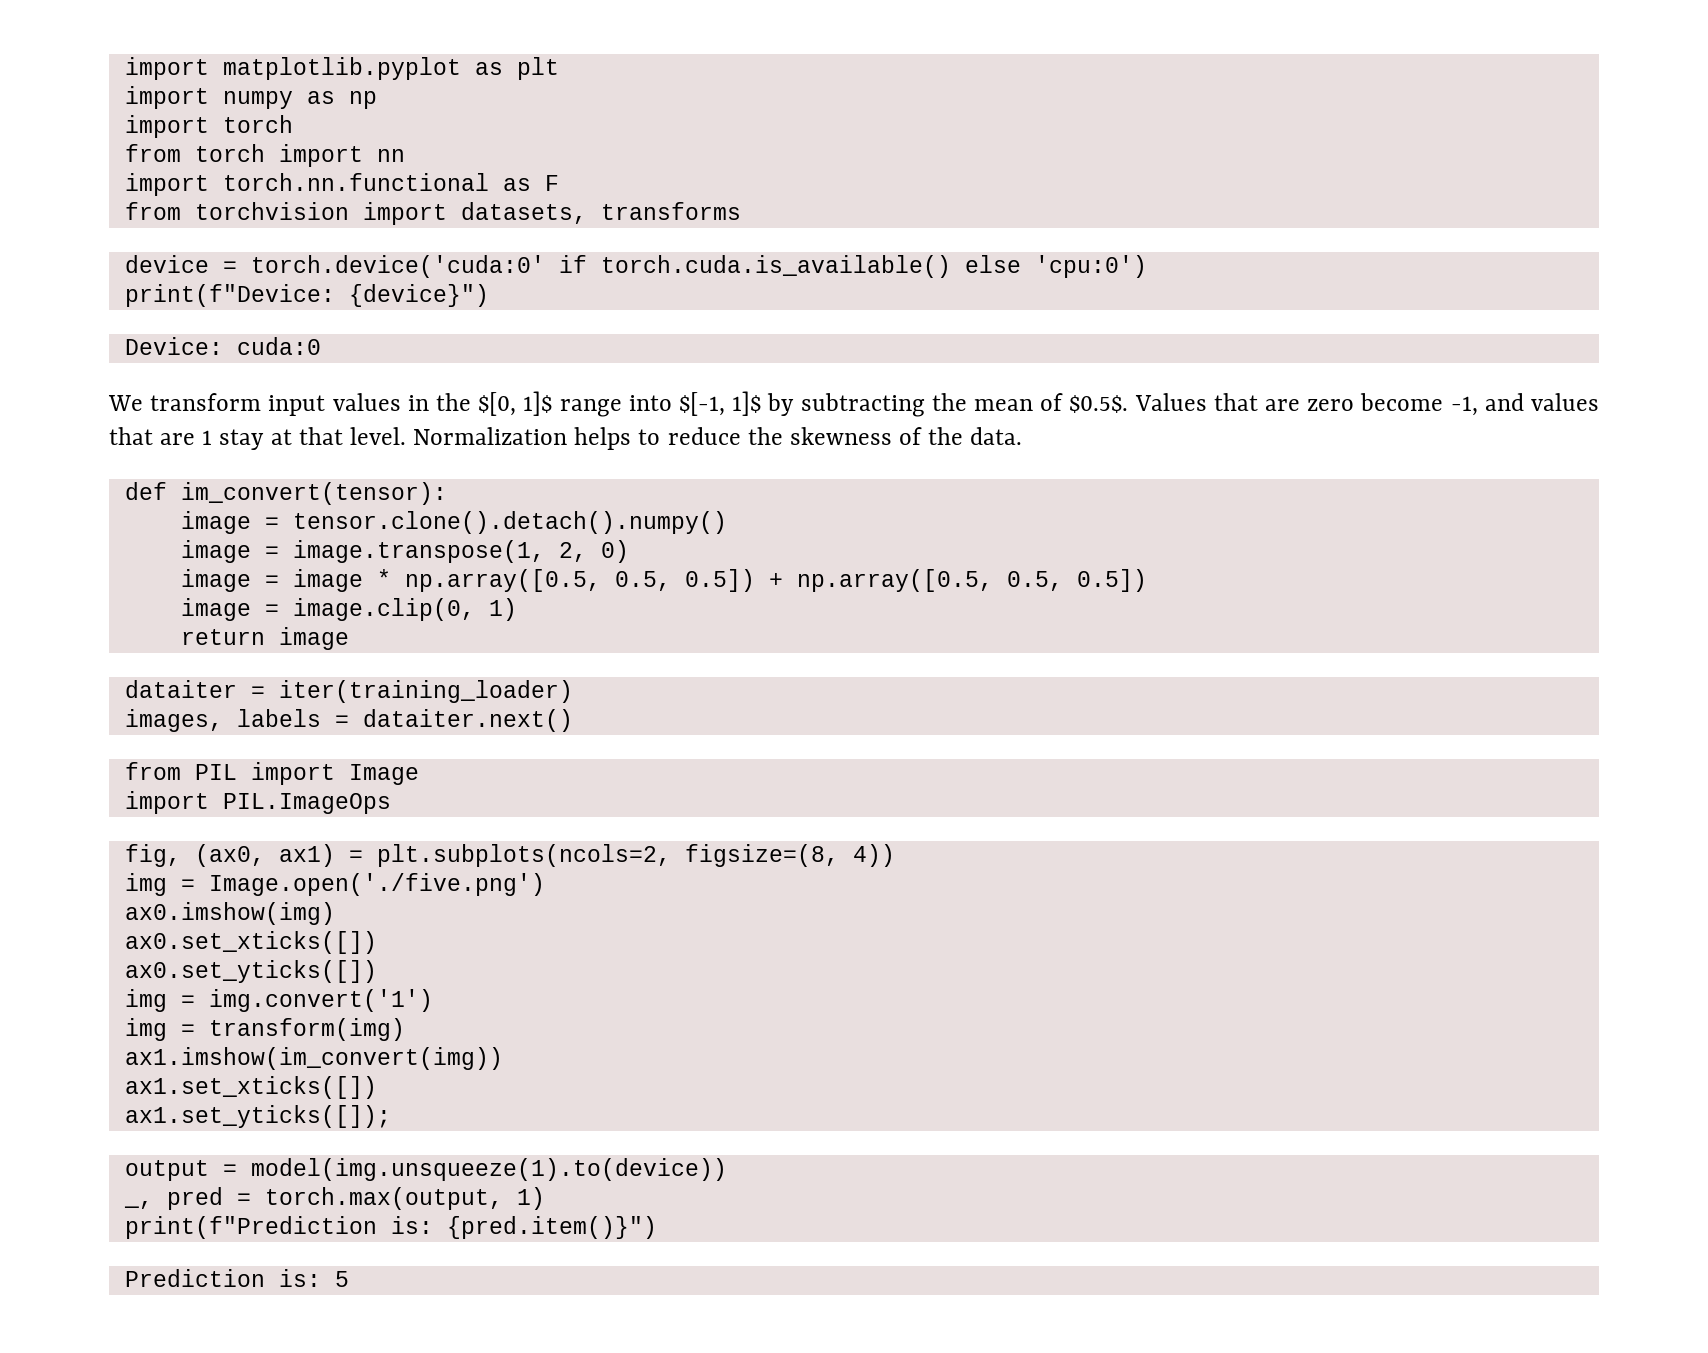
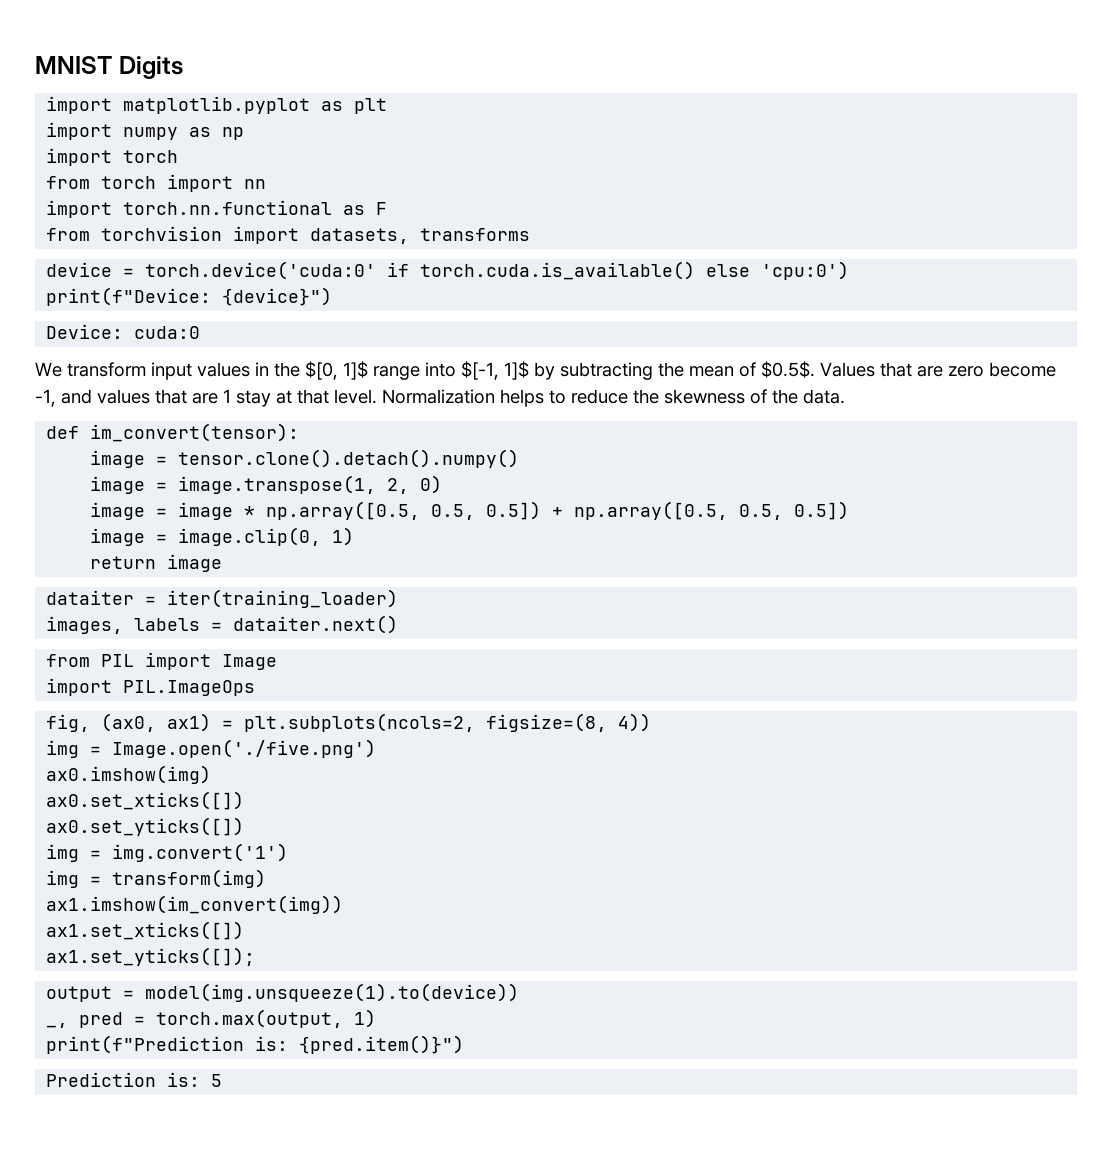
+ MNIST Digits

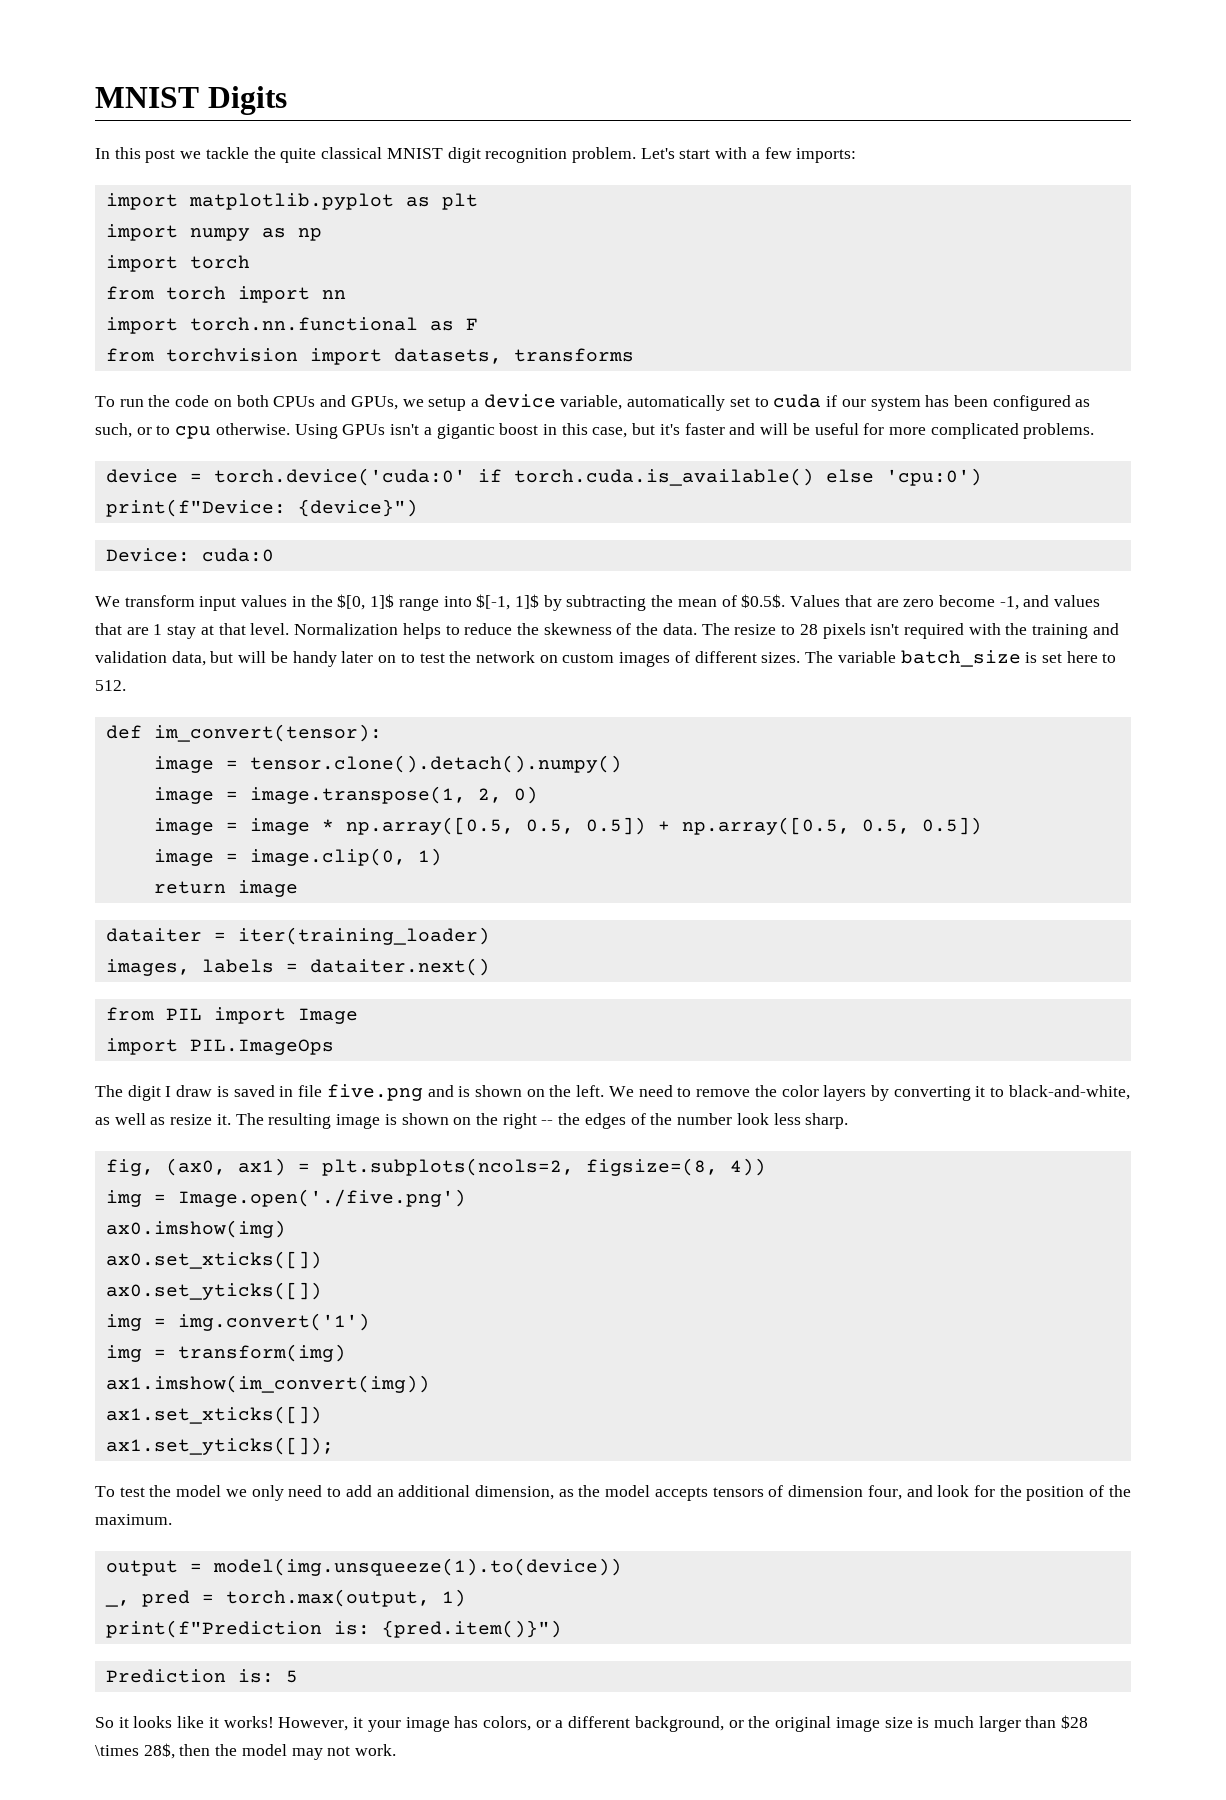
+ In this post we tackle the quite classical MNIST digit recognition problem. Let's start with a few imports:
+ To run the code on both CPUs and GPUs, we setup a device variable, automatically set to cuda if our system has been configured as such, or to cpu otherwise. Using GPUs isn't a gigantic boost in this case, but it's faster and will be useful for more complicated problems.
+ The resize to 28 pixels isn't required with the training and validation data, but will be handy later on to test the network on custom images of different sizes. The variable batch_size is set here to 512.
+ The digit I draw is saved in file five.png and is shown on the left. We need to remove the color layers by converting it to black-and-white, as well as resize it. The resulting image is shown on the right -- the edges of the number look less sharp.
+ To test the model we only need to add an additional dimension, as the model accepts tensors of dimension four, and look for the position of the maximum.
+ So it looks like it works! However, it your image has colors, or a different background, or the original image size is much larger than $28 \times 28$, then the model may not work.

